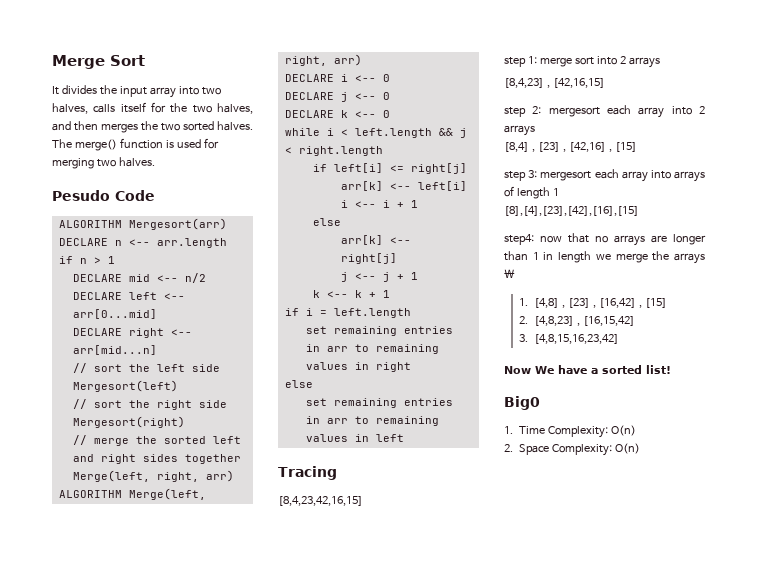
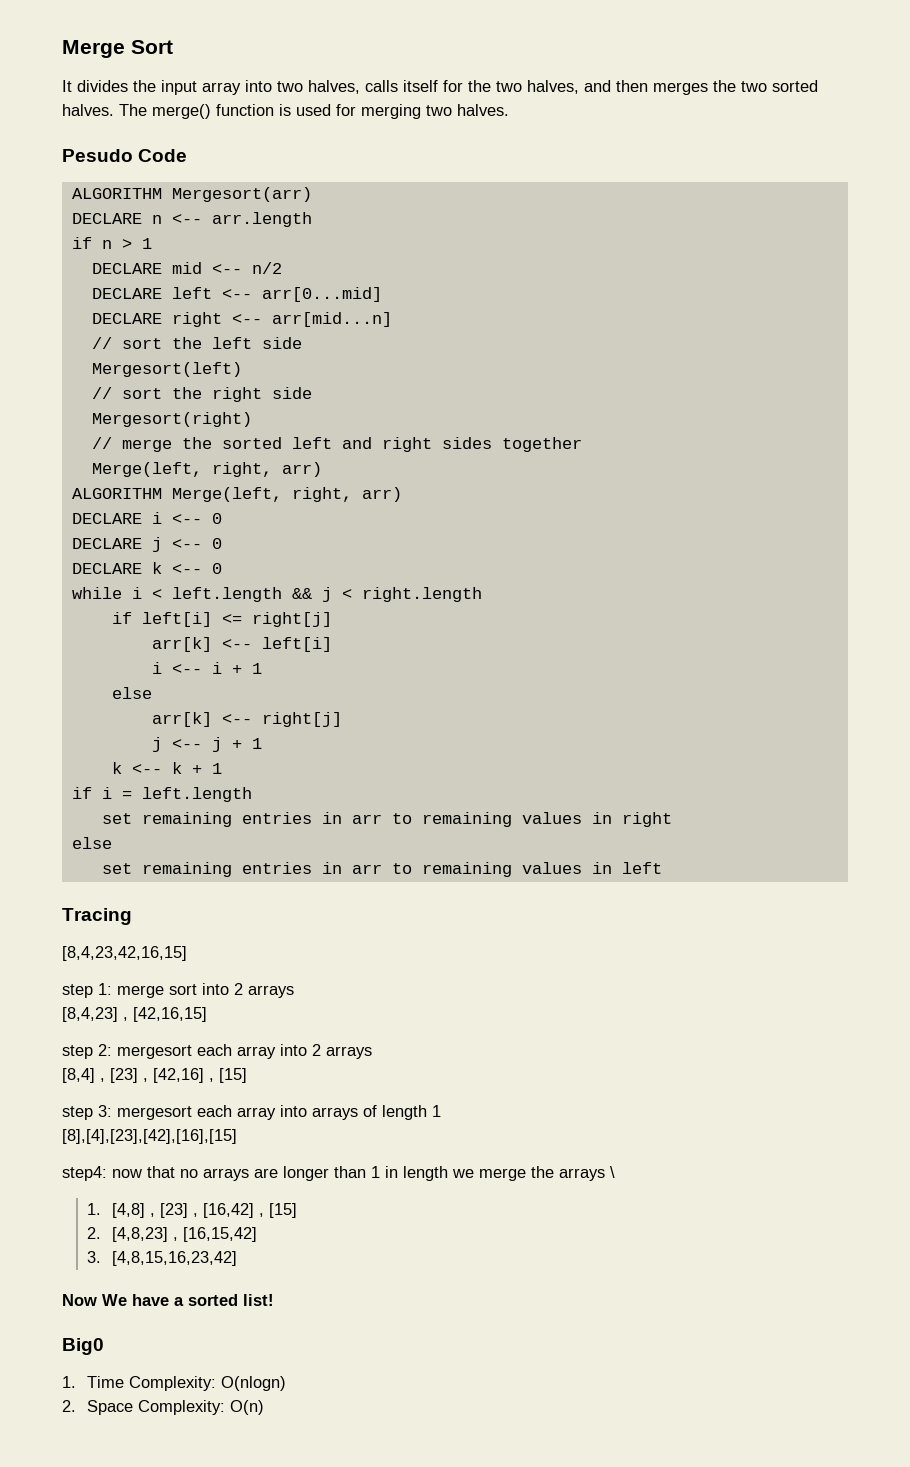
- 1. Time Complexity: O(n)
+ 1. Time Complexity: O(nlogn)

